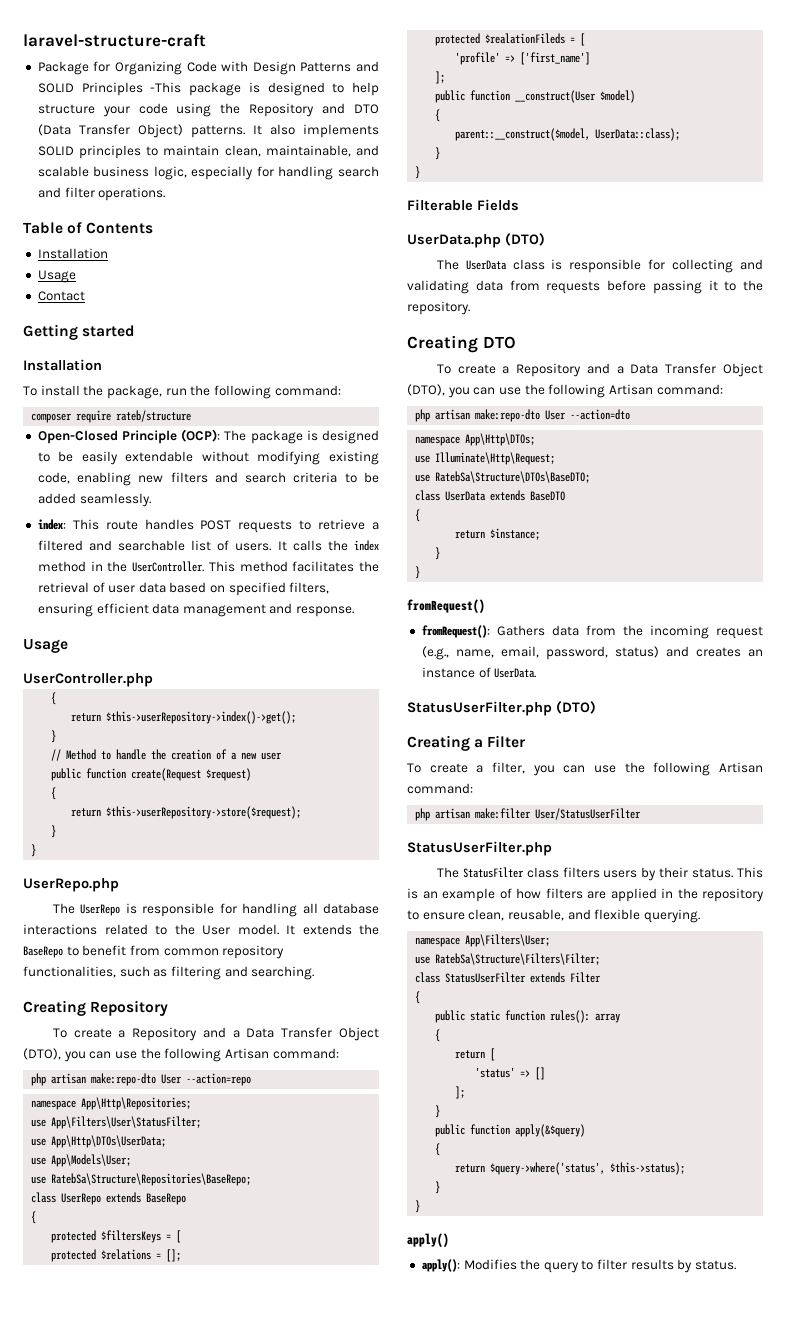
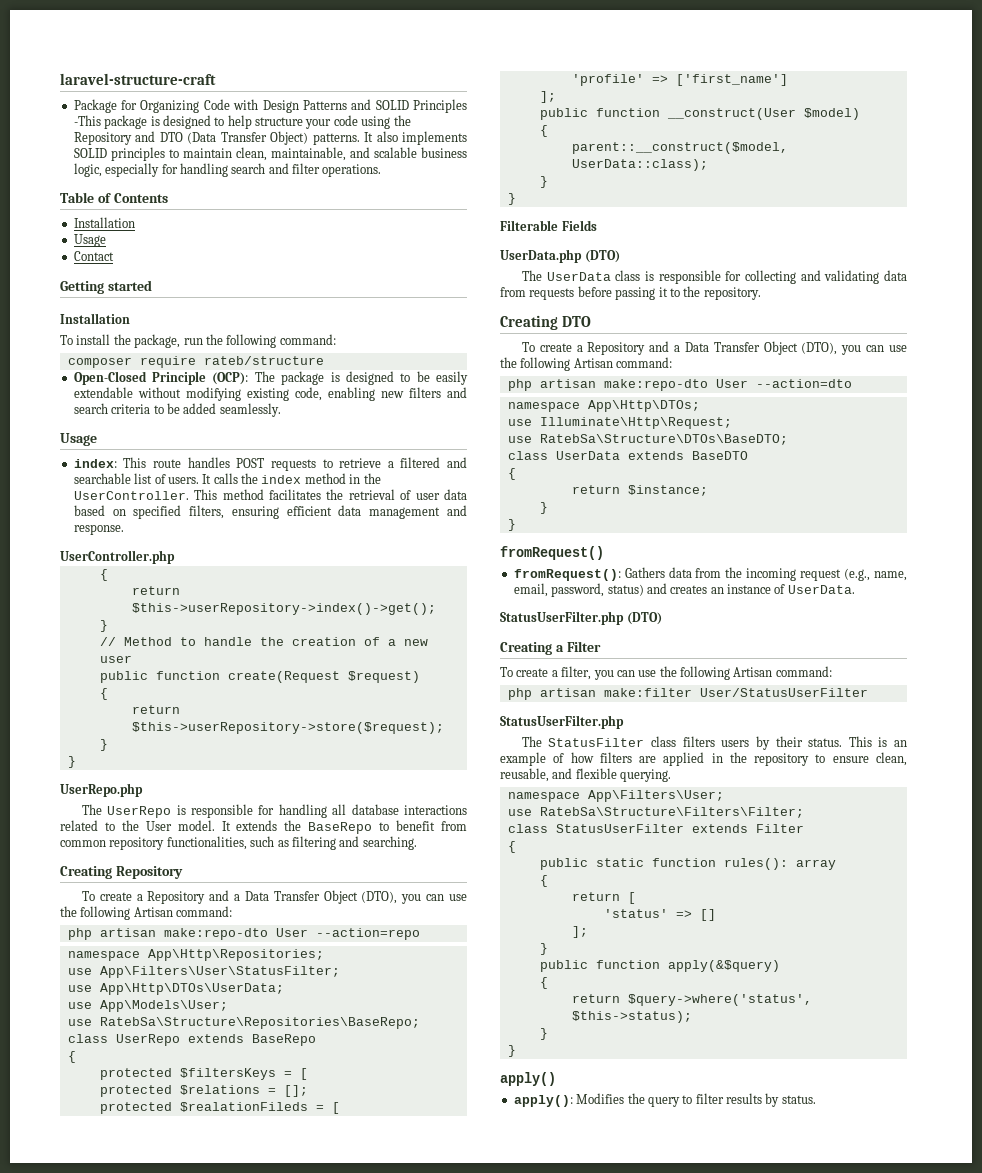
  Open-Closed Principle (OCP): The package is designed to be easily extendable without modifying existing code, enabling new filters and search criteria to be added seamlessly.
+ Usage
  This method facilitates the retrieval of user data based on specified filters, ensuring efficient data management and response.
- Usage

